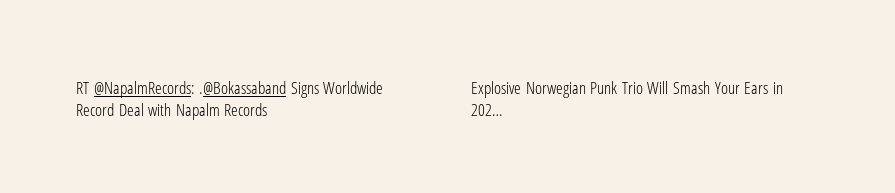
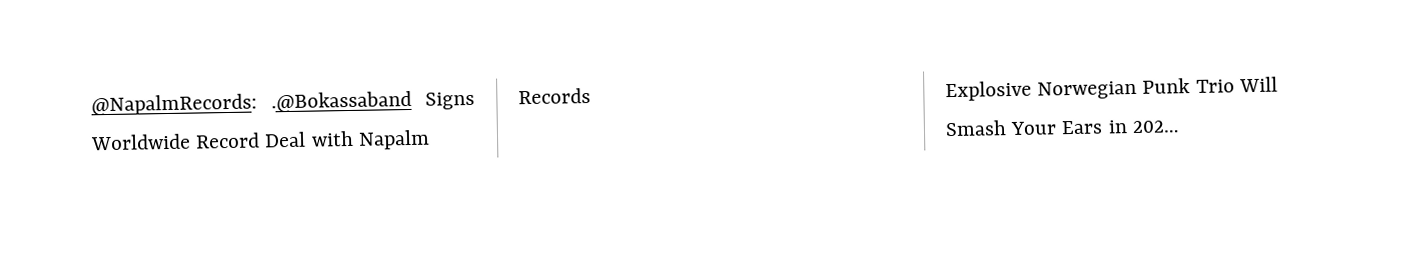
- RT @NapalmRecords: .@Bokassaband Signs Worldwide Record Deal with Napalm Records
+ @NapalmRecords: .@Bokassaband Signs Worldwide Record Deal with Napalm Records

